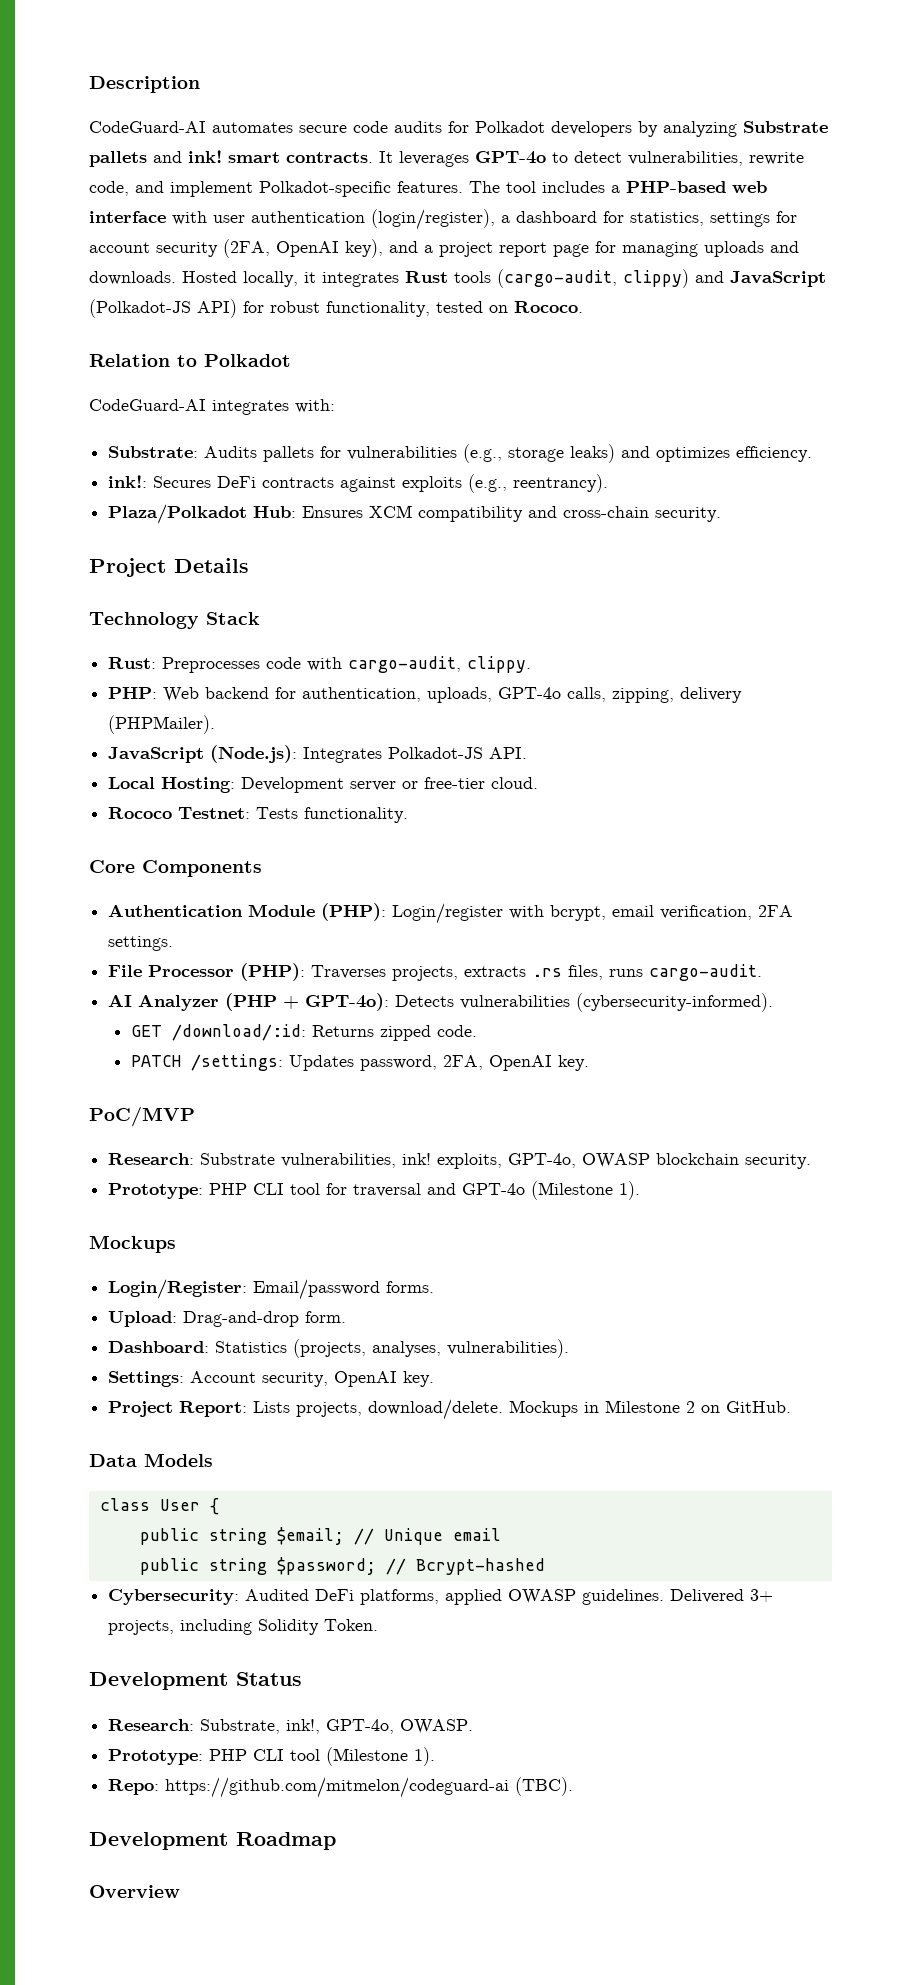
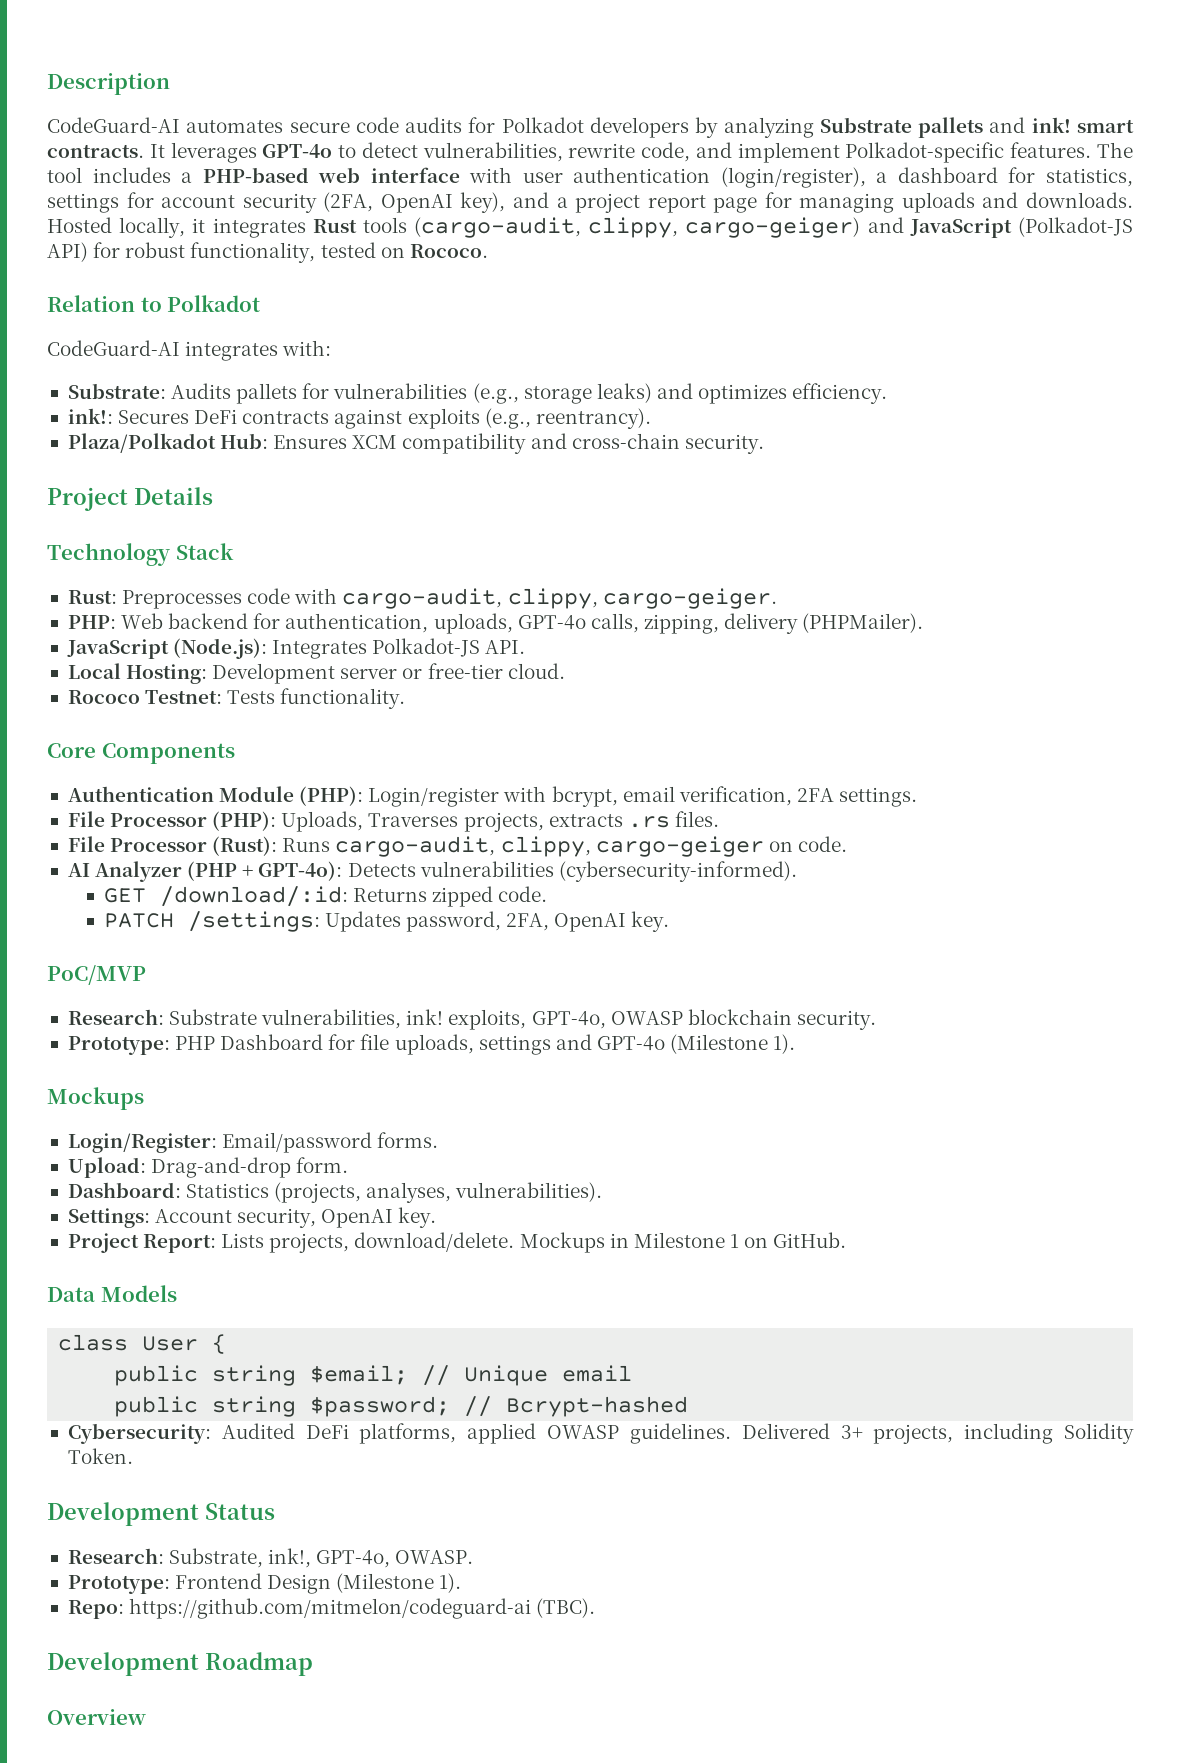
- Hosted locally, it integrates Rust tools (cargo-audit, clippy) and JavaScript (Polkadot-JS API) for robust functionality, tested on Rococo.
+ Hosted locally, it integrates Rust tools (cargo-audit, clippy, cargo-geiger) and JavaScript (Polkadot-JS API) for robust functionality, tested on Rococo.
- Rust: Preprocesses code with cargo-audit, clippy.
+ Rust: Preprocesses code with cargo-audit, clippy, cargo-geiger.
- File Processor (PHP): Traverses projects, extracts .rs files, runs cargo-audit.
+ File Processor (PHP): Uploads, Traverses projects, extracts .rs files.
+ File Processor (Rust): Runs cargo-audit, clippy, cargo-geiger on code.
- Prototype: PHP CLI tool for traversal and GPT-4o (Milestone 1).
+ Prototype: PHP Dashboard for file uploads, settings and GPT-4o (Milestone 1).
- Mockups in Milestone 2 on GitHub.
+ Mockups in Milestone 1 on GitHub.
- Prototype: PHP CLI tool (Milestone 1).
+ Prototype: Frontend Design (Milestone 1).

